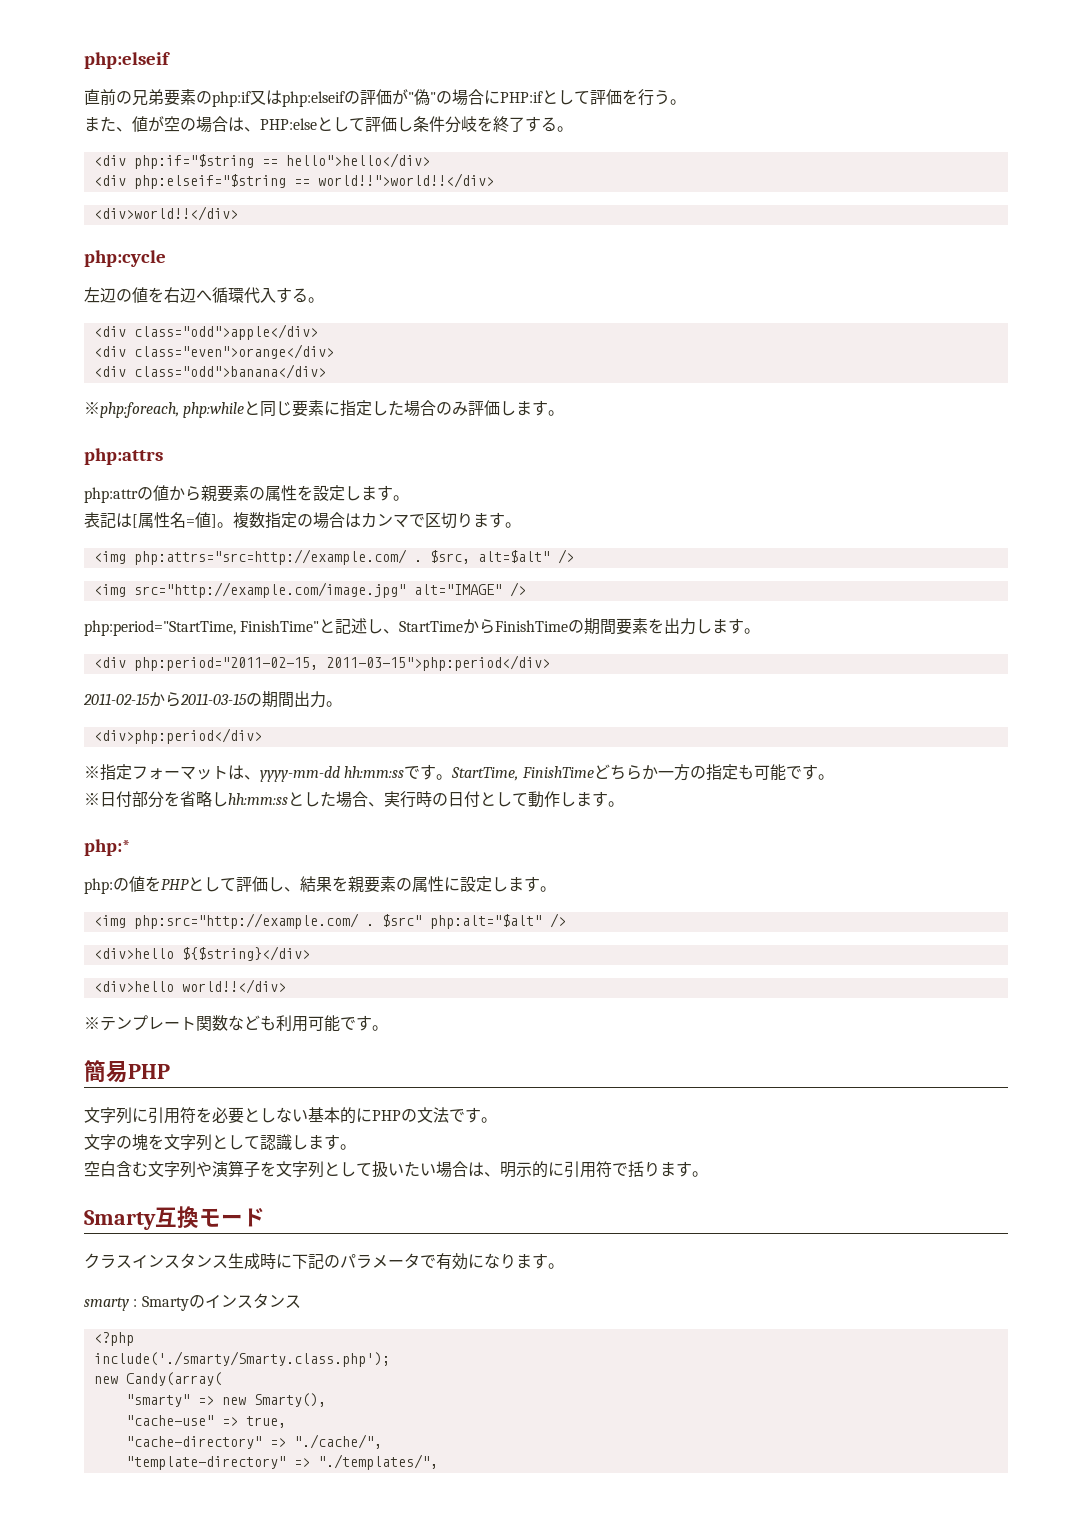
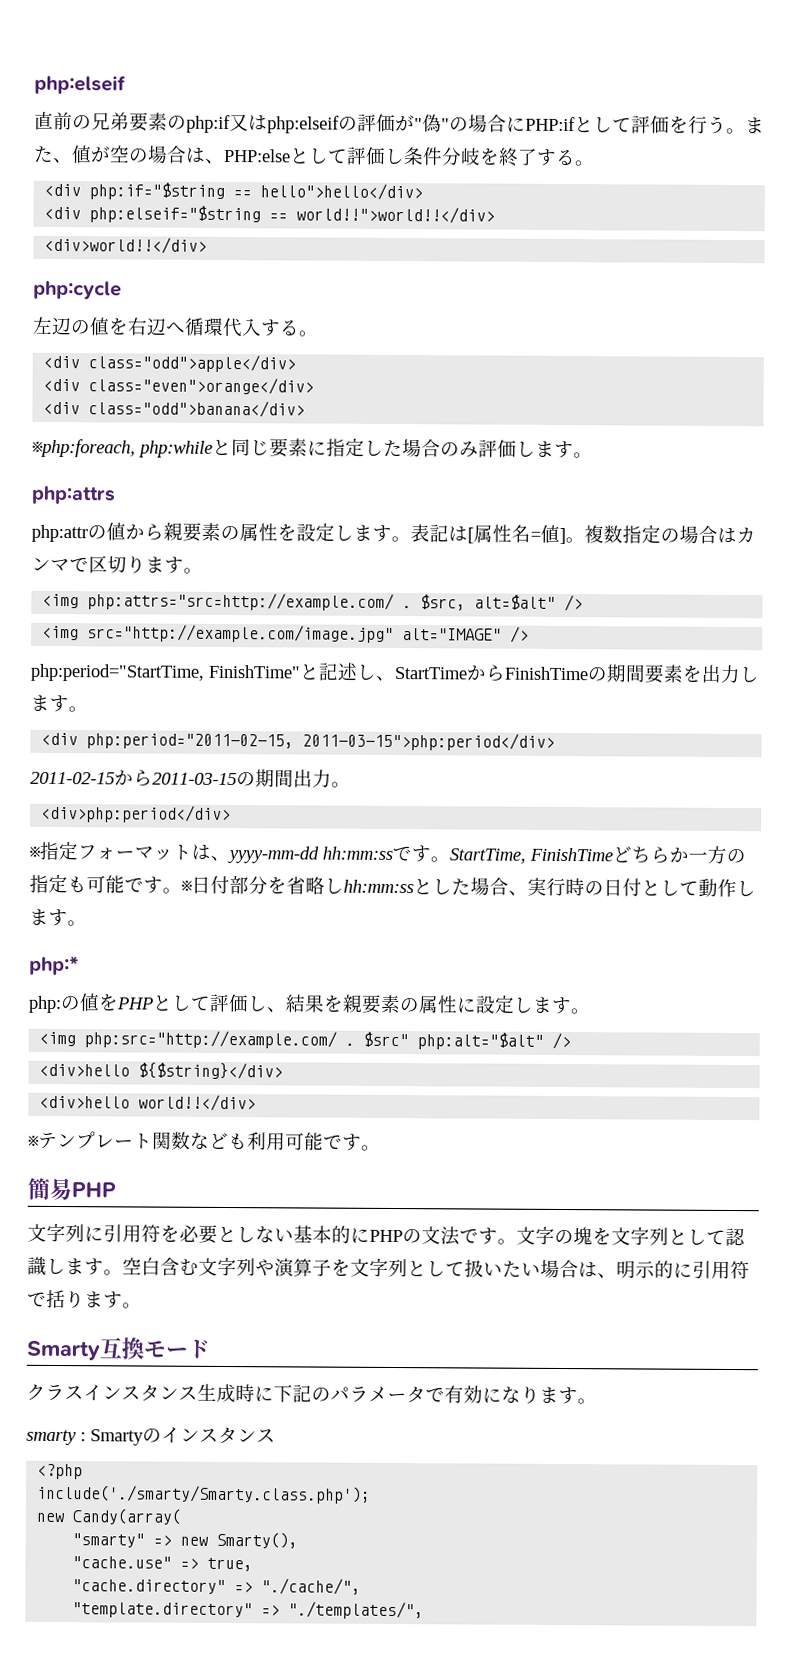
- 直前の兄弟要素のphp:if又はphp:elseifの評価が"偽"の場合にPHP:ifとして評価を行う。
- また、値が空の場合は、PHP:elseとして評価し条件分岐を終了する。
+ 直前の兄弟要素のphp:if又はphp:elseifの評価が"偽"の場合にPHP:ifとして評価を行う。また、値が空の場合は、PHP:elseとして評価し条件分岐を終了する。
- php:attrの値から親要素の属性を設定します。
- 表記は[属性名=値]。
+ php:attrの値から親要素の属性を設定します。表記は[属性名=値]。
- StartTime, FinishTimeどちらか一方の指定も可能です。
- ※日付部分を省略しhh:mm:ssとした場合、実行時の日付として動作します。
+ StartTime, FinishTimeどちらか一方の指定も可能です。※日付部分を省略しhh:mm:ssとした場合、実行時の日付として動作します。
- 文字列に引用符を必要としない基本的にPHPの文法です。
- 文字の塊を文字列として認識します。
- 空白含む文字列や演算子を文字列として扱いたい場合は、明示的に引用符で括ります。
+ 文字列に引用符を必要としない基本的にPHPの文法です。文字の塊を文字列として認識します。空白含む文字列や演算子を文字列として扱いたい場合は、明示的に引用符で括ります。
- "cache-use" => true,
+ "cache.use" => true,
- "cache-directory" => "./cache/",
+ "cache.directory" => "./cache/",
- "template-directory" => "./templates/",
+ "template.directory" => "./templates/",

